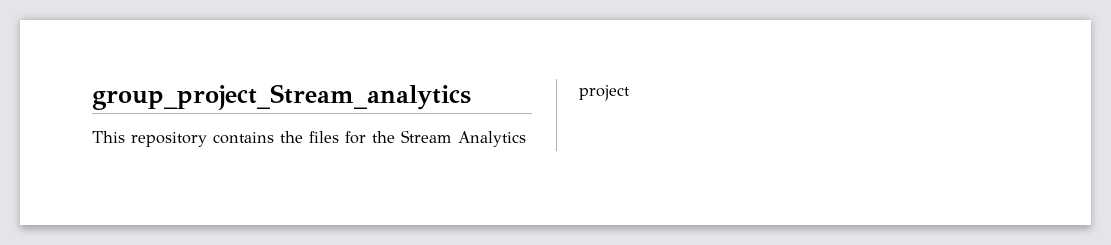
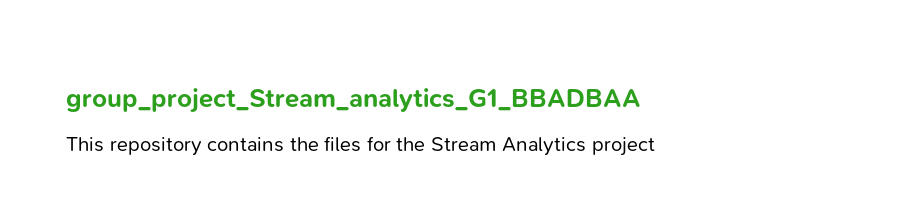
- group_project_Stream_analytics
+ group_project_Stream_analytics_G1_BBADBAA

